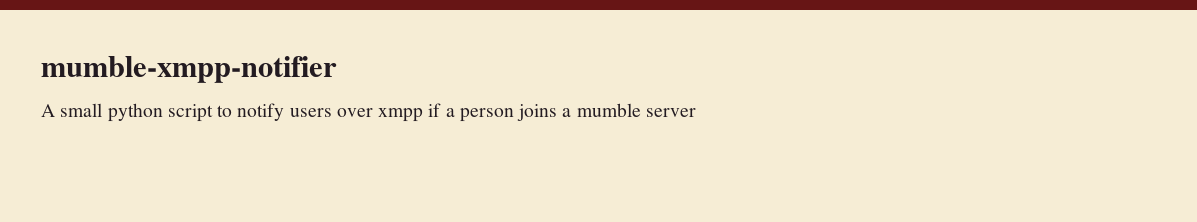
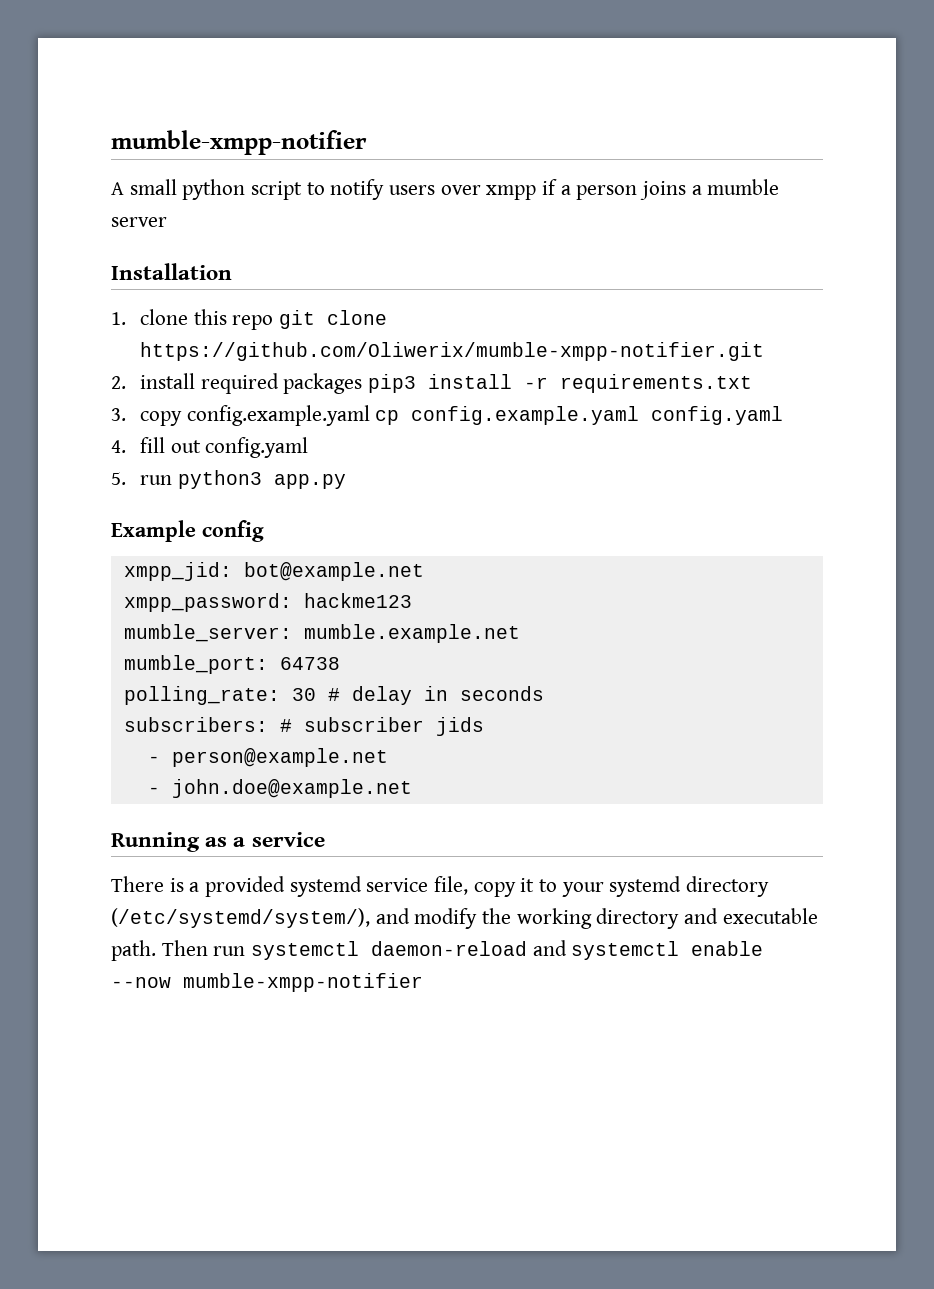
+ Installation
+ 1. clone this repo git clone https://github.com/Oliwerix/mumble-xmpp-notifier.git
+ 2. install required packages pip3 install -r requirements.txt
+ 3. copy config.example.yaml cp config.example.yaml config.yaml
+ 4. fill out config.yaml
+ 5. run python3 app.py
+ Example config
+ xmpp_jid: bot@example.net
+ xmpp_password: hackme123
+ mumble_server: mumble.example.net
+ mumble_port: 64738
+ polling_rate: 30 # delay in seconds
+ subscribers: # subscriber jids
+ - person@example.net
+ - john.doe@example.net
+ Running as a service
+ There is a provided systemd service file, copy it to your systemd directory (/etc/systemd/system/), and modify the working directory and executable path. Then run systemctl daemon-reload and systemctl enable --now mumble-xmpp-notifier

